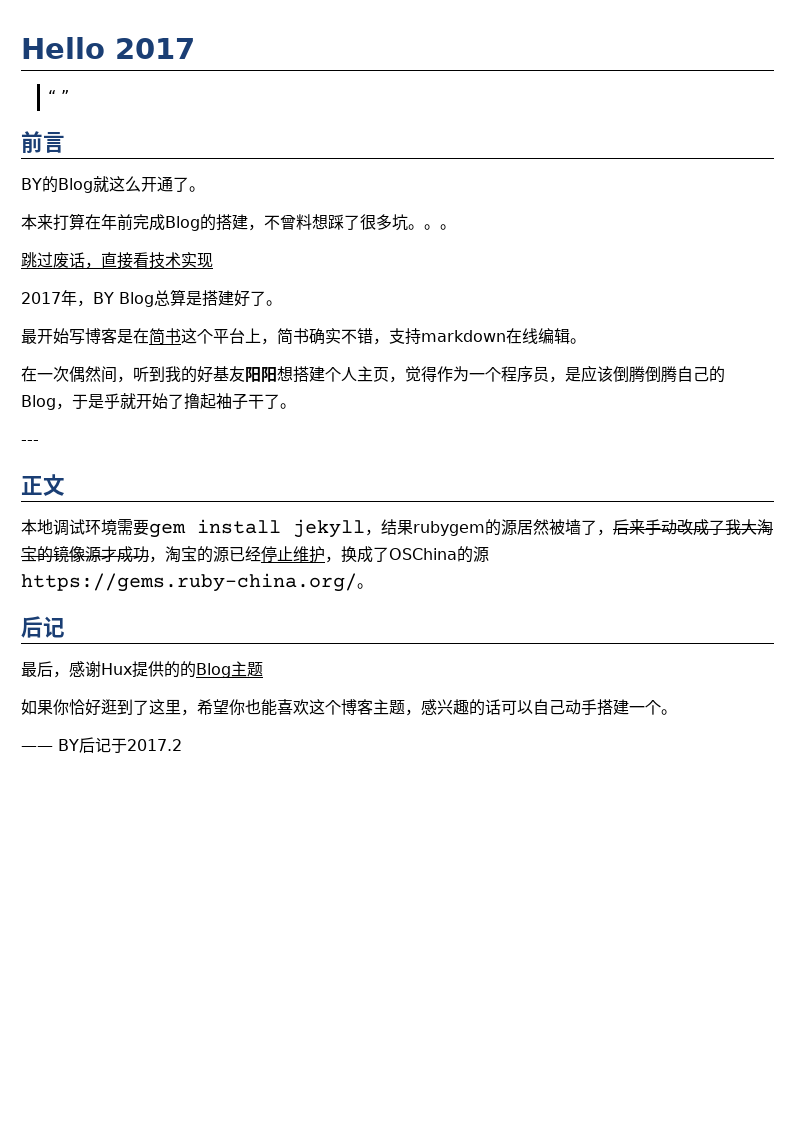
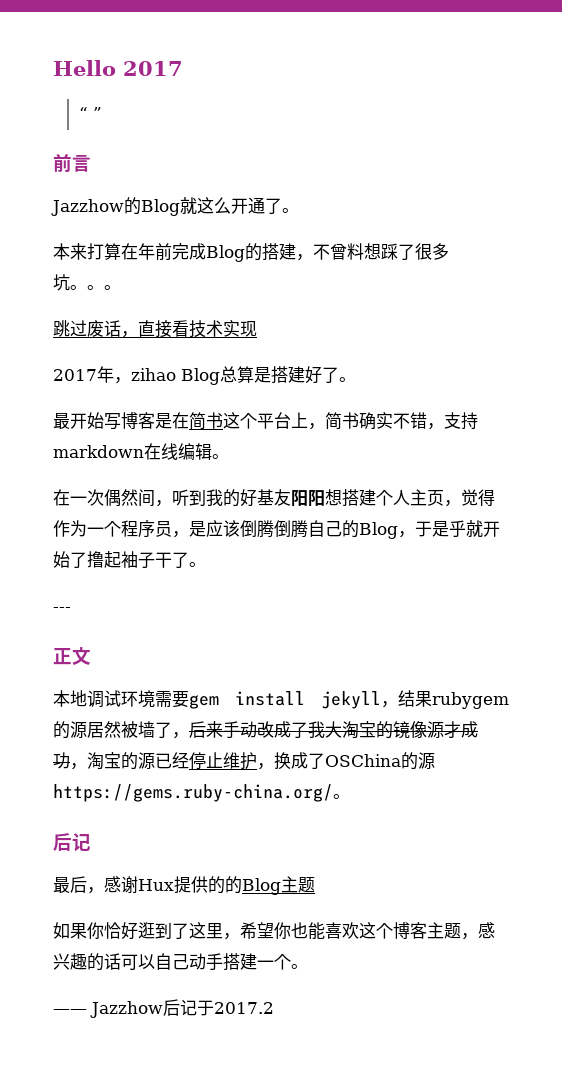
- BY的Blog就这么开通了。
+ Jazzhow的Blog就这么开通了。
- 2017年，BY Blog总算是搭建好了。
+ 2017年，zihao Blog总算是搭建好了。
- —— BY后记于2017.2
+ —— Jazzhow后记于2017.2

